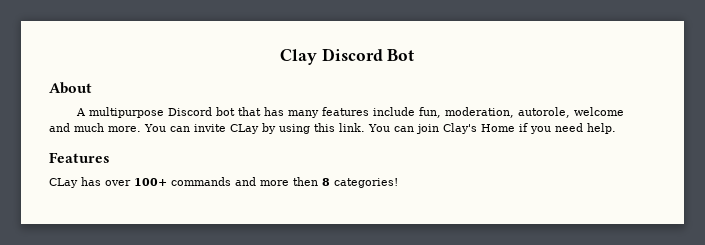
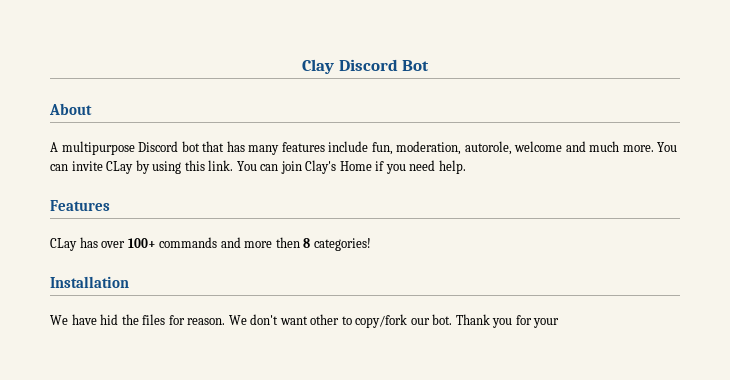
+ Installation
+ We have hid the files for reason. We don't want other to copy/fork our bot. Thank you for your

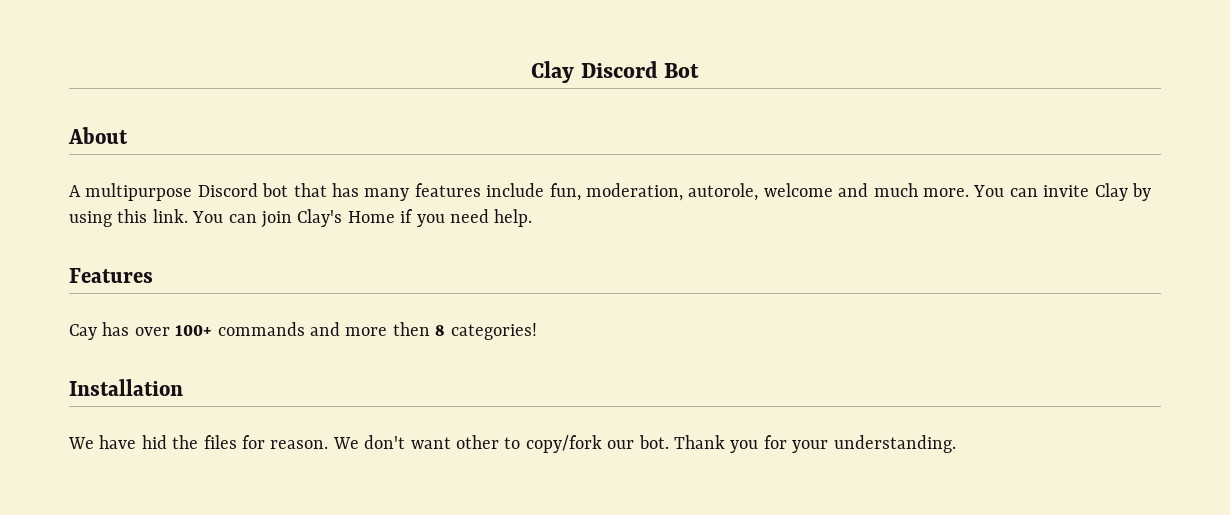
- You can invite CLay by using this link.
+ You can invite Clay by using this link.
- CLay has over 100+ commands and more then 8 categories!
+ Cay has over 100+ commands and more then 8 categories!
- Thank you for your
+ Thank you for your understanding.

